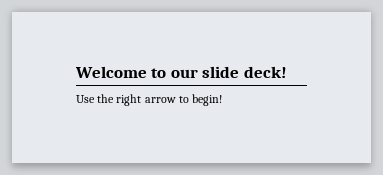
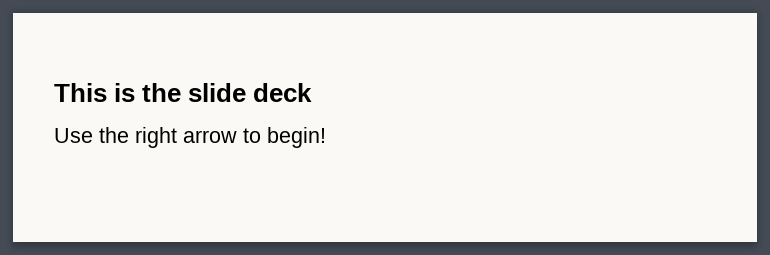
- Welcome to our slide deck!
+ This is the slide deck

